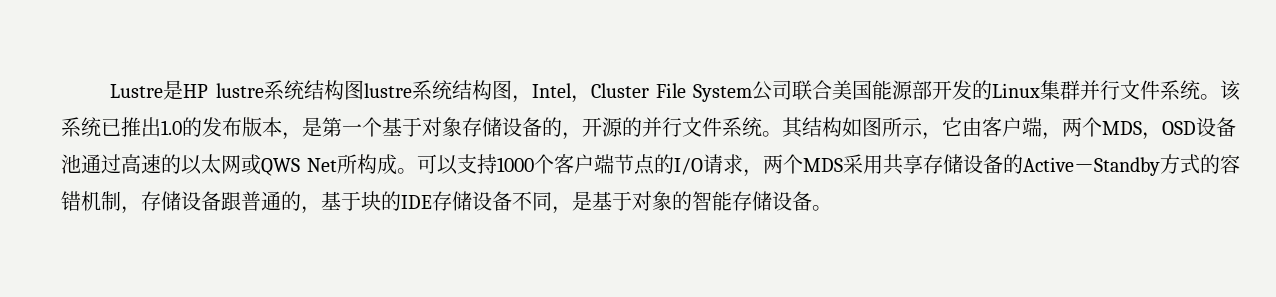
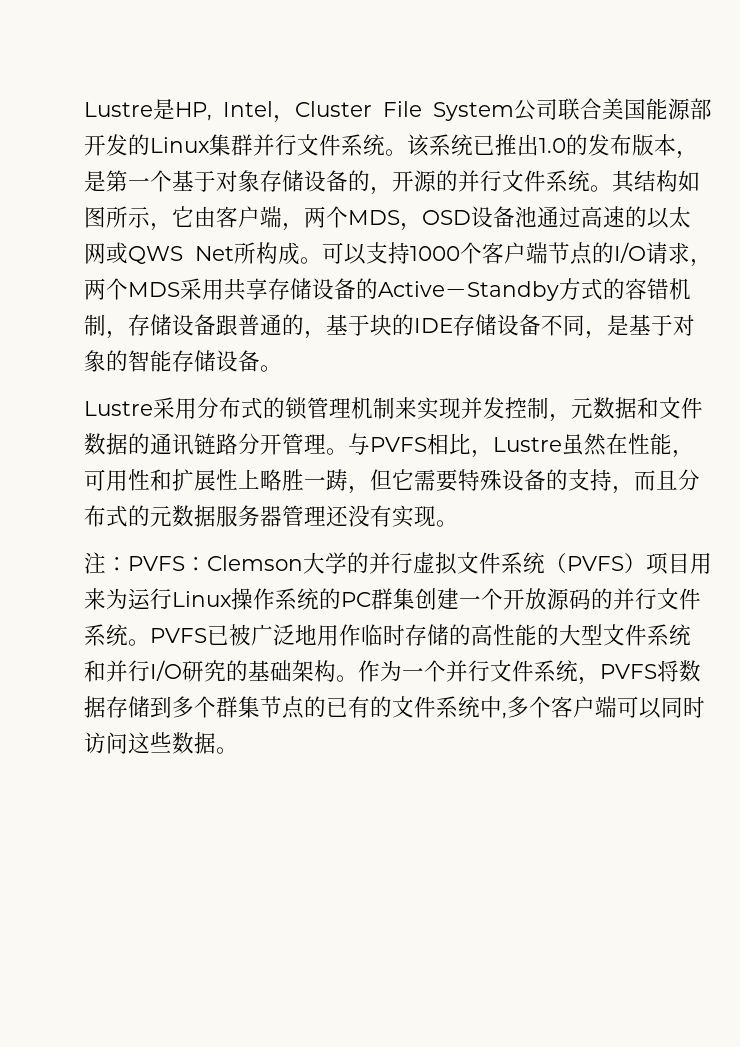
- Lustre是HP lustre系统结构图lustre系统结构图，Intel，Cluster File System公司联合美国能源部开发的Linux集群并行文件系统。
+ Lustre是HP, Intel，Cluster File System公司联合美国能源部开发的Linux集群并行文件系统。
+ Lustre采用分布式的锁管理机制来实现并发控制，元数据和文件数据的通讯链路分开管理。与PVFS相比，Lustre虽然在性能，可用性和扩展性上略胜一踌，但它需要特殊设备的支持，而且分布式的元数据服务器管理还没有实现。
+ 注：PVFS：Clemson大学的并行虚拟文件系统（PVFS）项目用来为运行Linux操作系统的PC群集创建一个开放源码的并行文件系统。PVFS已被广泛地用作临时存储的高性能的大型文件系统和并行I/O研究的基础架构。作为一个并行文件系统，PVFS将数据存储到多个群集节点的已有的文件系统中,多个客户端可以同时访问这些数据。

